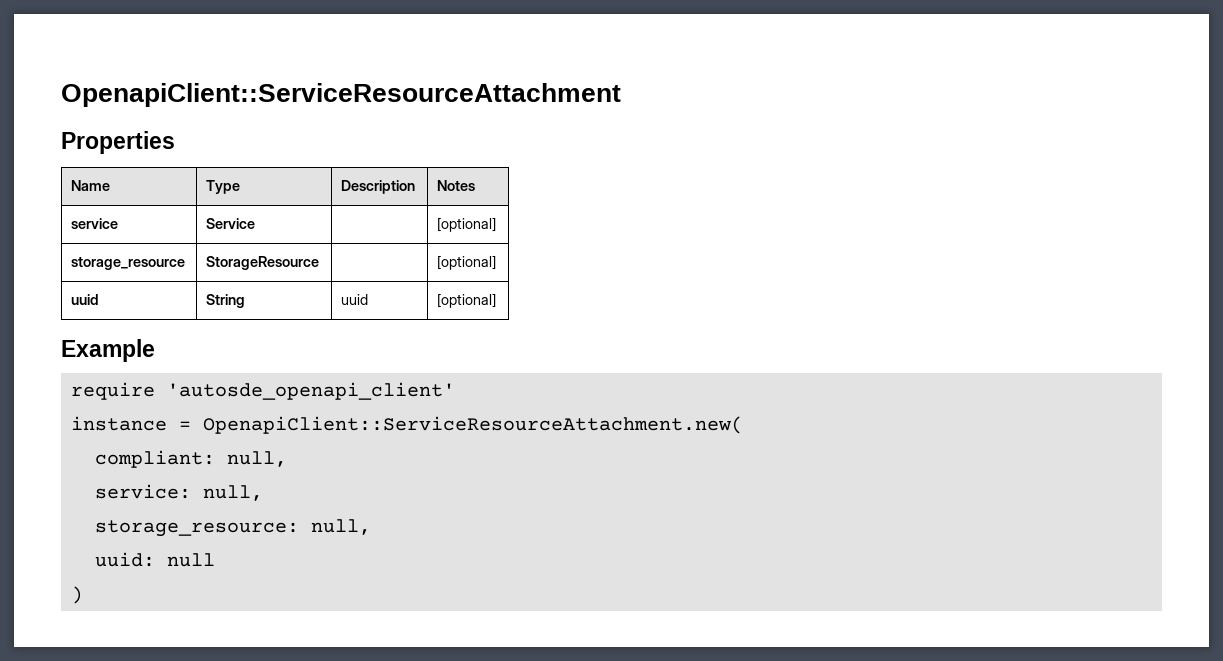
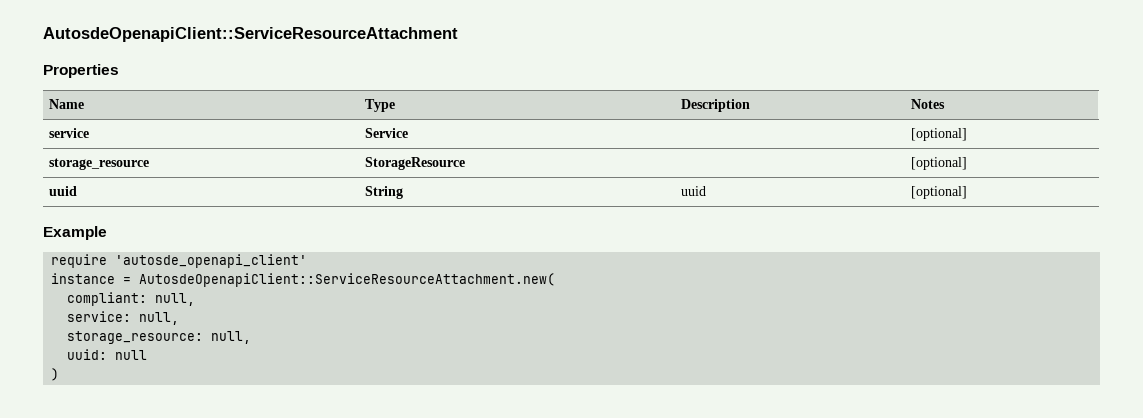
- OpenapiClient::ServiceResourceAttachment
+ AutosdeOpenapiClient::ServiceResourceAttachment
- instance = OpenapiClient::ServiceResourceAttachment.new(
+ instance = AutosdeOpenapiClient::ServiceResourceAttachment.new(

